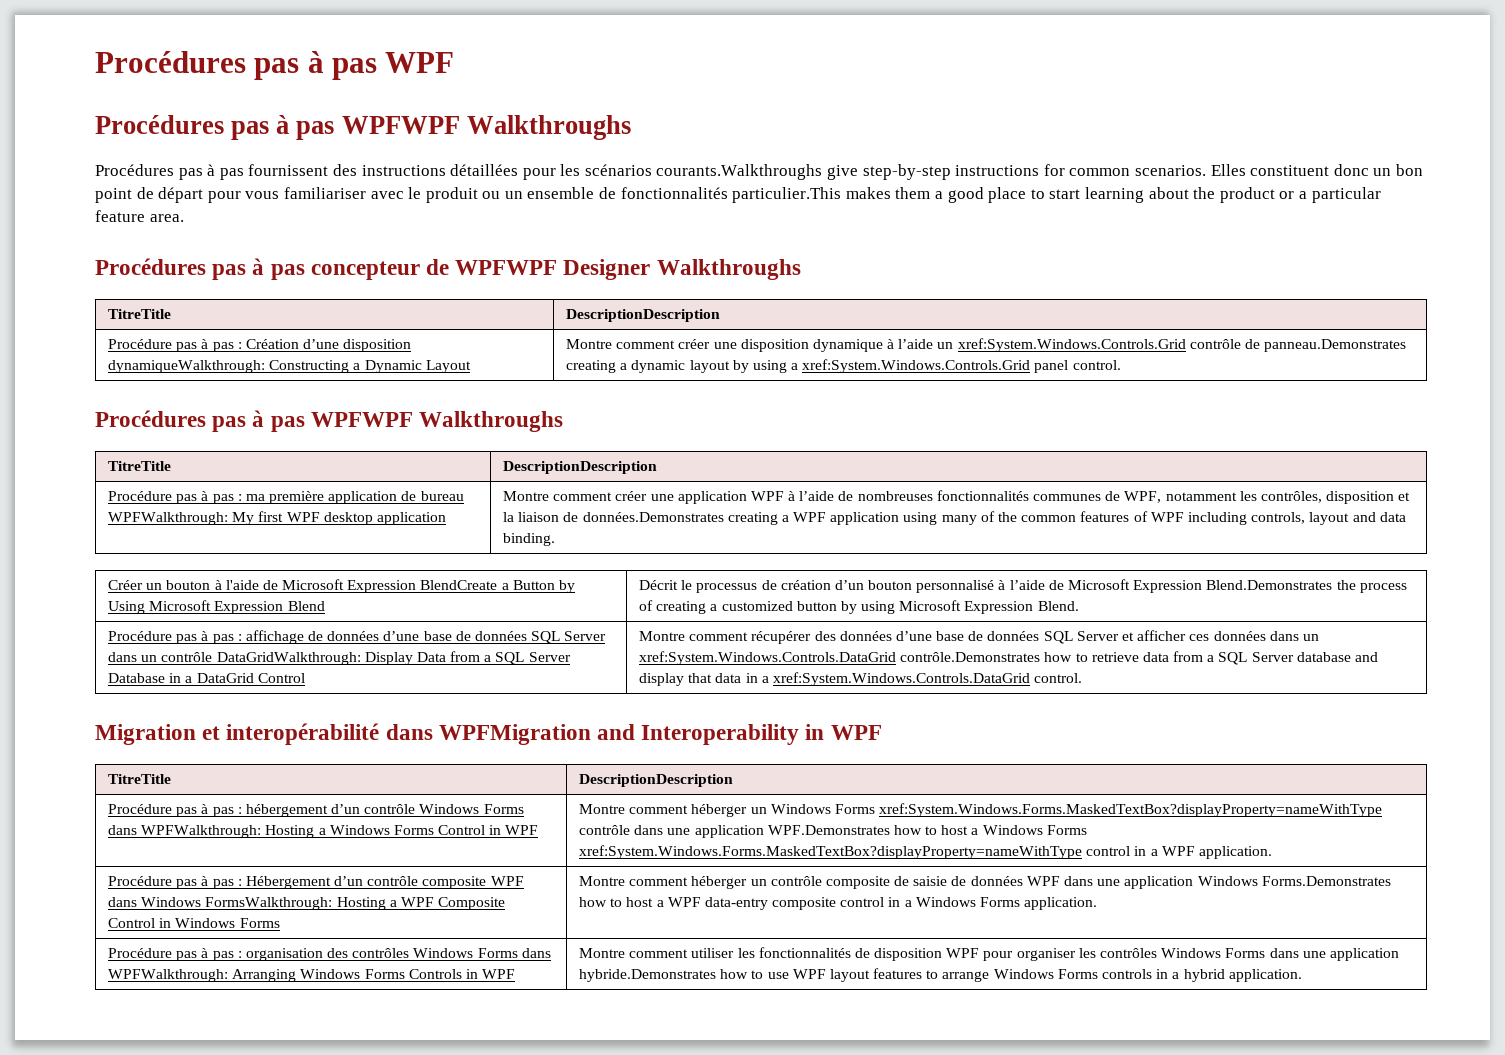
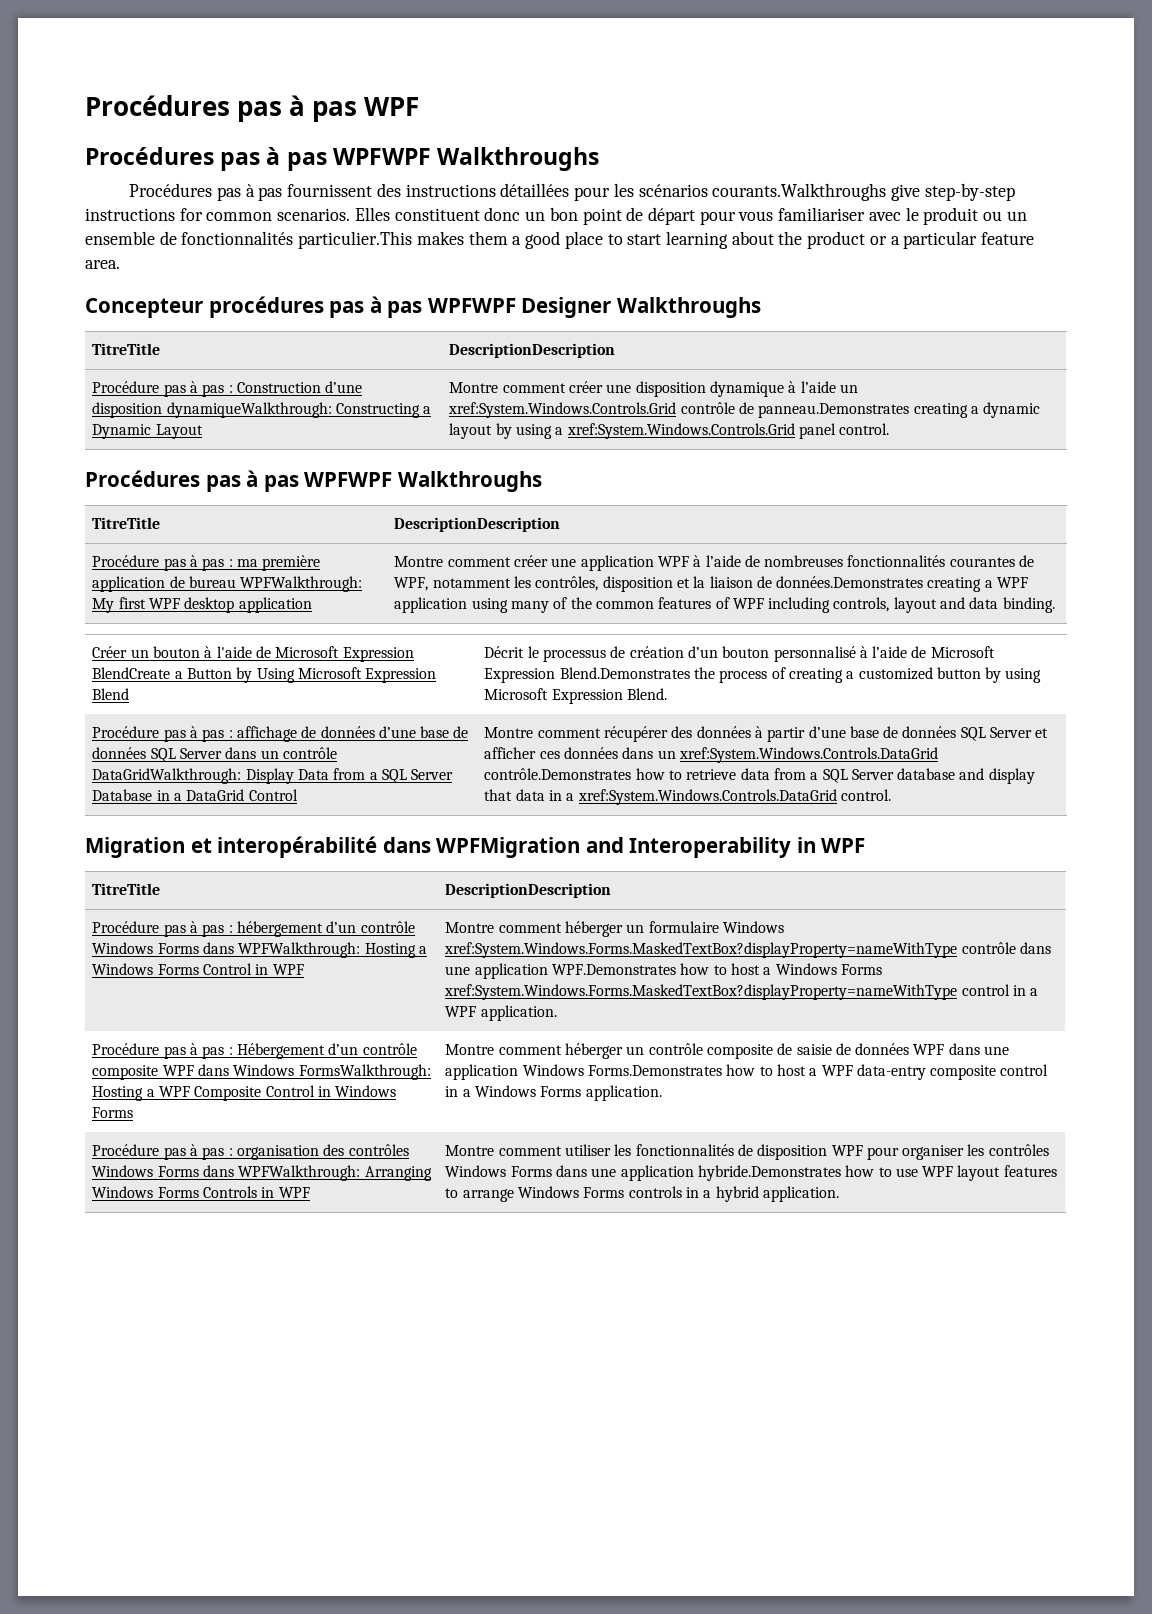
- Procédures pas à pas concepteur de WPFWPF Designer Walkthroughs
+ Concepteur procédures pas à pas WPFWPF Designer Walkthroughs
- Procédure pas à pas : Création d’une disposition dynamiqueWalkthrough: Constructing a Dynamic Layout | Montre comment créer une disposition dynamique à l’aide un xref:System.Windows.Controls.Grid contrôle de panneau.Demonstrates creating a dynamic layout by using a xref:System.Windows.Controls.Grid panel control.
+ Procédure pas à pas : Construction d’une disposition dynamiqueWalkthrough: Constructing a Dynamic Layout | Montre comment créer une disposition dynamique à l’aide un xref:System.Windows.Controls.Grid contrôle de panneau.Demonstrates creating a dynamic layout by using a xref:System.Windows.Controls.Grid panel control.
- Montre comment créer une application WPF à l’aide de nombreuses fonctionnalités communes de WPF, notamment les contrôles, disposition et la liaison de données.Demonstrates creating a WPF application using many of the common features of WPF including controls, layout and data binding.
+ Montre comment créer une application WPF à l’aide de nombreuses fonctionnalités courantes de WPF, notamment les contrôles, disposition et la liaison de données.Demonstrates creating a WPF application using many of the common features of WPF including controls, layout and data binding.
- Montre comment récupérer des données d’une base de données SQL Server et afficher ces données dans un xref:System.Windows.Controls.DataGrid contrôle.Demonstrates how to retrieve data from a SQL Server database and display that data in a xref:System.Windows.Controls.DataGrid control.
+ Montre comment récupérer des données à partir d’une base de données SQL Server et afficher ces données dans un xref:System.Windows.Controls.DataGrid contrôle.Demonstrates how to retrieve data from a SQL Server database and display that data in a xref:System.Windows.Controls.DataGrid control.
- Montre comment héberger un Windows Forms xref:System.Windows.Forms.MaskedTextBox?displayProperty=nameWithType contrôle dans une application WPF.Demonstrates how to host a Windows Forms xref:System.Windows.Forms.MaskedTextBox?displayProperty=nameWithType control in a WPF application.
+ Montre comment héberger un formulaire Windows xref:System.Windows.Forms.MaskedTextBox?displayProperty=nameWithType contrôle dans une application WPF.Demonstrates how to host a Windows Forms xref:System.Windows.Forms.MaskedTextBox?displayProperty=nameWithType control in a WPF application.

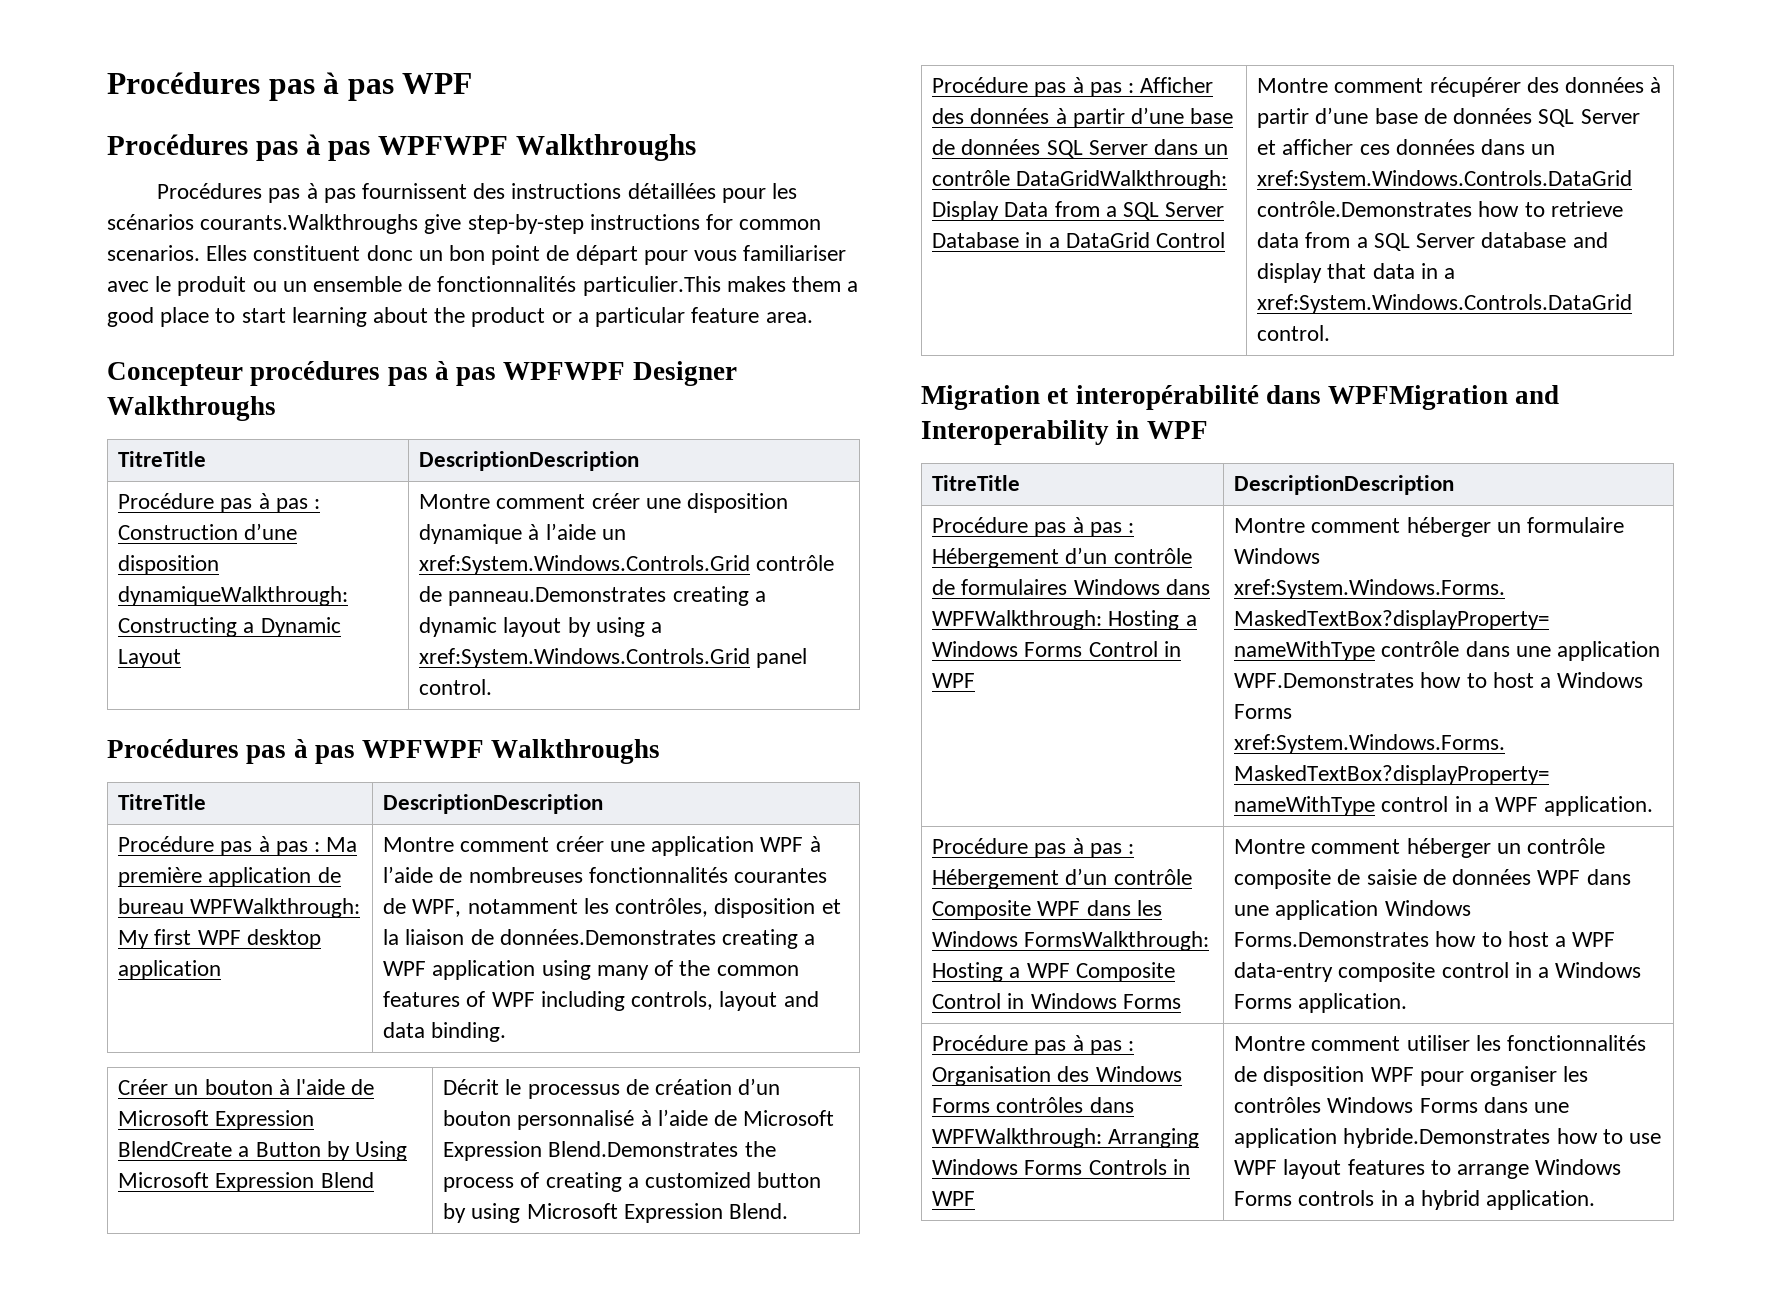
- Procédure pas à pas : ma première application de bureau WPFWalkthrough: My first WPF desktop application
+ Procédure pas à pas : Ma première application de bureau WPFWalkthrough: My first WPF desktop application
- Procédure pas à pas : affichage de données d’une base de données SQL Server dans un contrôle DataGridWalkthrough: Display Data from a SQL Server Database in a DataGrid Control
+ Procédure pas à pas : Afficher des données à partir d’une base de données SQL Server dans un contrôle DataGridWalkthrough: Display Data from a SQL Server Database in a DataGrid Control
- Procédure pas à pas : hébergement d’un contrôle Windows Forms dans WPFWalkthrough: Hosting a Windows Forms Control in WPF
+ Procédure pas à pas : Hébergement d’un contrôle de formulaires Windows dans WPFWalkthrough: Hosting a Windows Forms Control in WPF
- Procédure pas à pas : Hébergement d’un contrôle composite WPF dans Windows FormsWalkthrough: Hosting a WPF Composite Control in Windows Forms
+ Procédure pas à pas : Hébergement d’un contrôle Composite WPF dans les Windows FormsWalkthrough: Hosting a WPF Composite Control in Windows Forms
- Procédure pas à pas : organisation des contrôles Windows Forms dans WPFWalkthrough: Arranging Windows Forms Controls in WPF
+ Procédure pas à pas : Organisation des Windows Forms contrôles dans WPFWalkthrough: Arranging Windows Forms Controls in WPF

